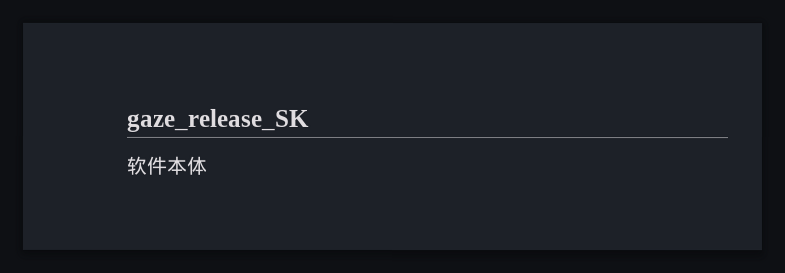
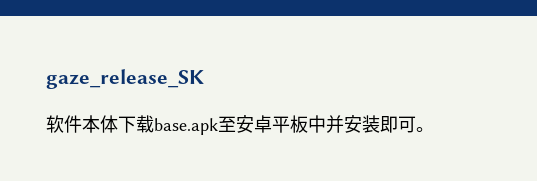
- 软件本体
+ 软件本体下载base.apk至安卓平板中并安装即可。

